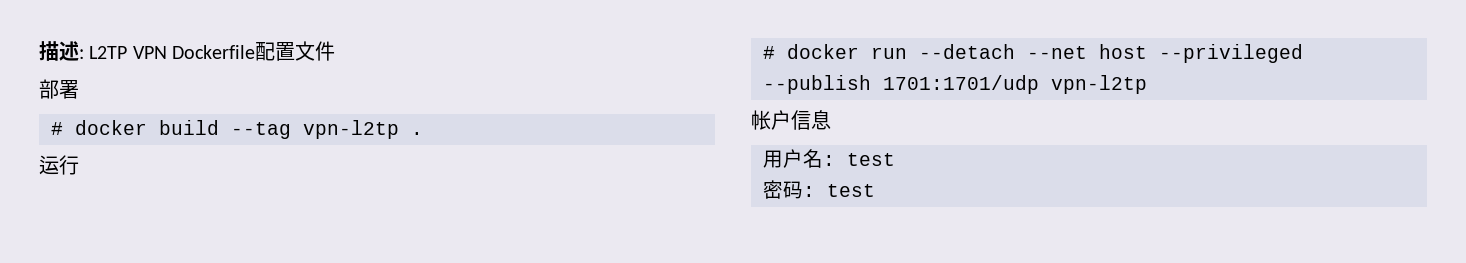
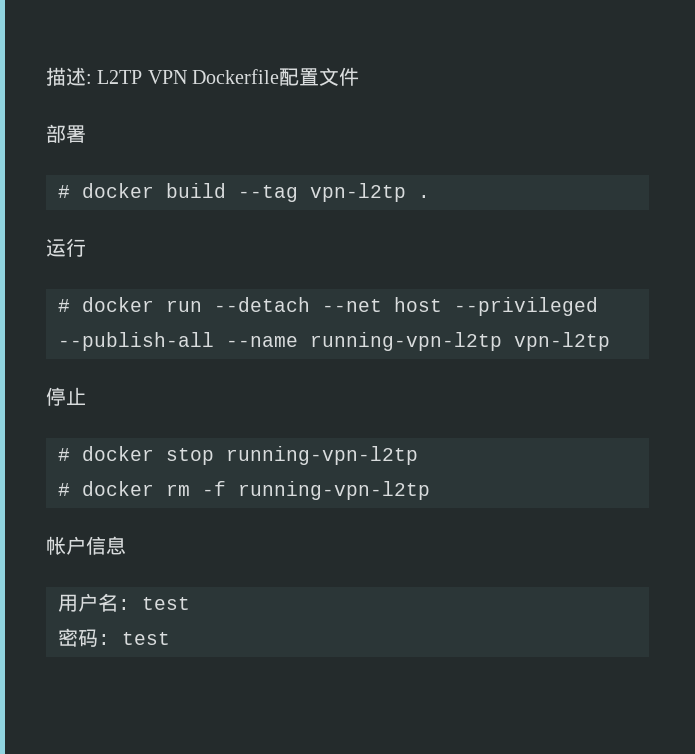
- # docker run --detach --net host --privileged --publish 1701:1701/udp vpn-l2tp
+ # docker run --detach --net host --privileged --publish-all --name running-vpn-l2tp vpn-l2tp
+ 停止
+ # docker stop running-vpn-l2tp
+ # docker rm -f running-vpn-l2tp

